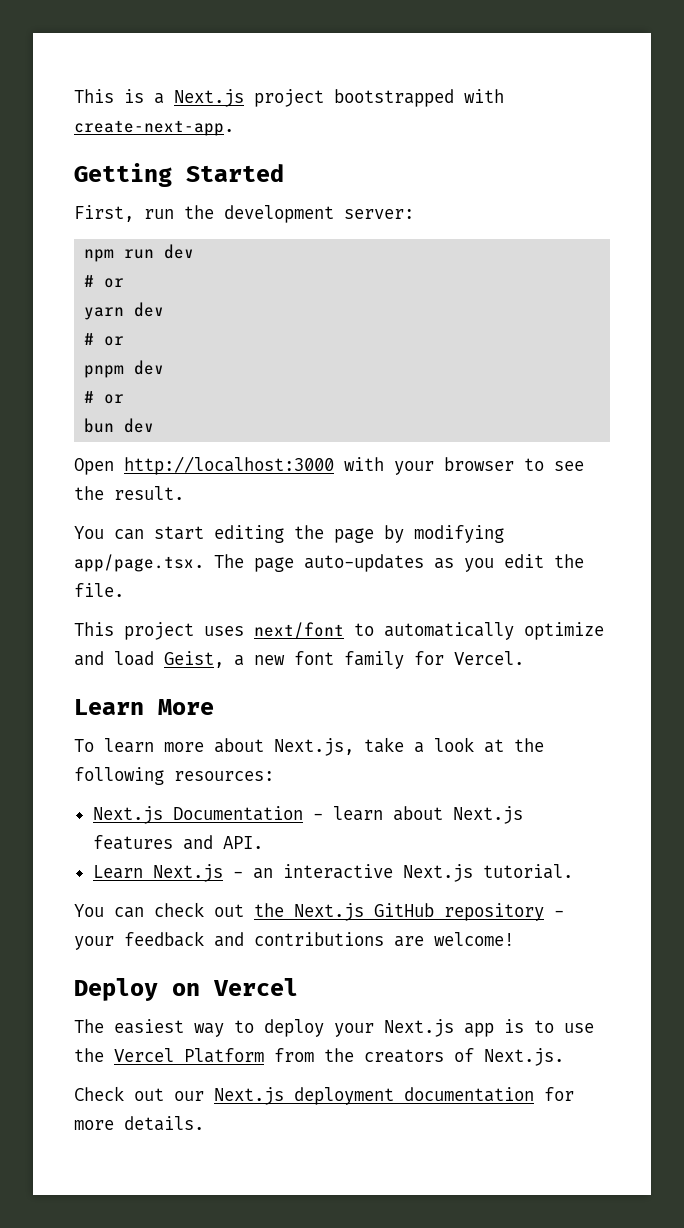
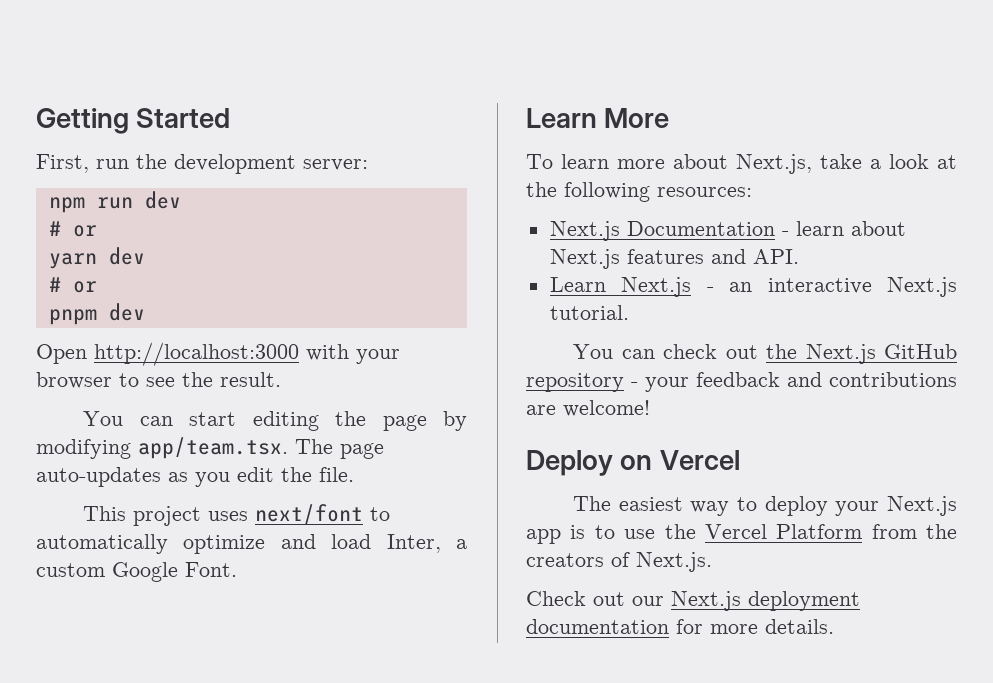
- This is a Next.js project bootstrapped with create-next-app.
  pnpm dev
- # or
- bun dev
- You can start editing the page by modifying app/page.tsx. The page auto-updates as you edit the file.
+ You can start editing the page by modifying app/team.tsx. The page auto-updates as you edit the file.
- This project uses next/font to automatically optimize and load Geist, a new font family for Vercel.
+ This project uses next/font to automatically optimize and load Inter, a custom Google Font.

